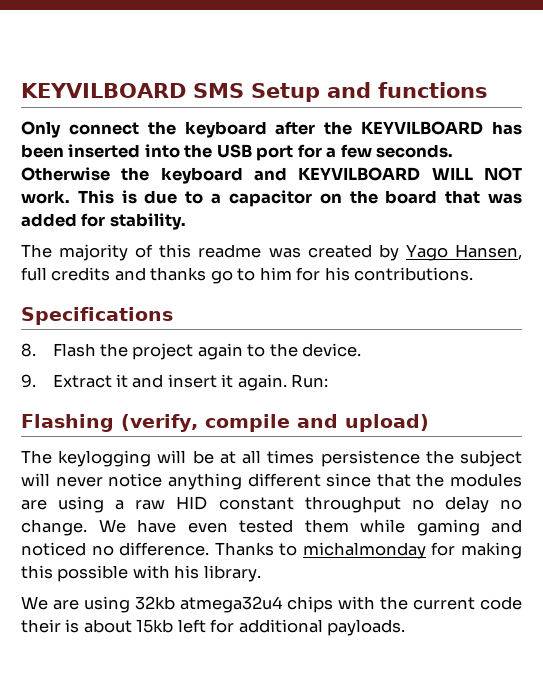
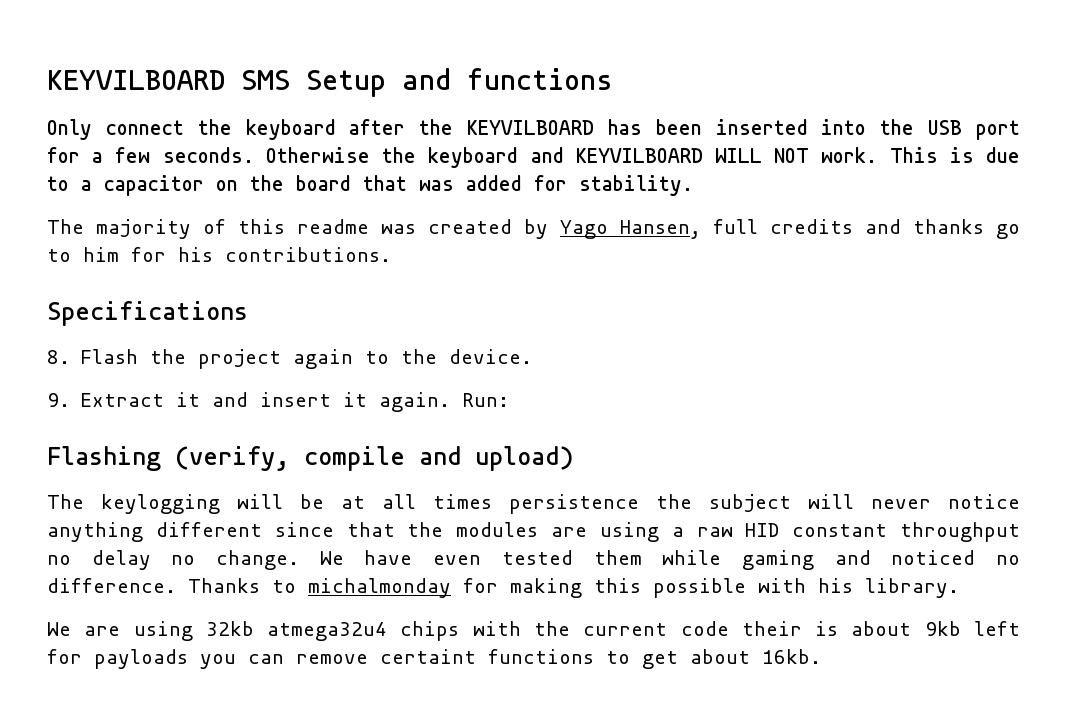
- We are using 32kb atmega32u4 chips with the current code their is about 15kb left for additional payloads.
+ We are using 32kb atmega32u4 chips with the current code their is about 9kb left for payloads you can remove certaint functions to get about 16kb.

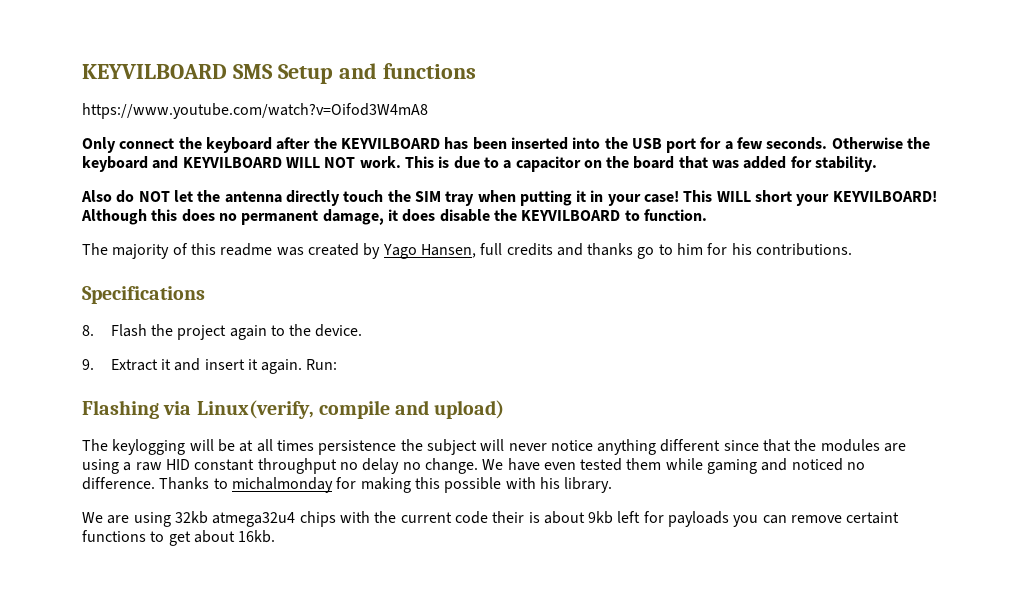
+ https://www.youtube.com/watch?v=Oifod3W4mA8
+ Also do NOT let the antenna directly touch the SIM tray when putting it in your case! This WILL short your KEYVILBOARD! Although this does no permanent damage, it does disable the KEYVILBOARD to function.
- Flashing (verify, compile and upload)
+ Flashing via Linux(verify, compile and upload)

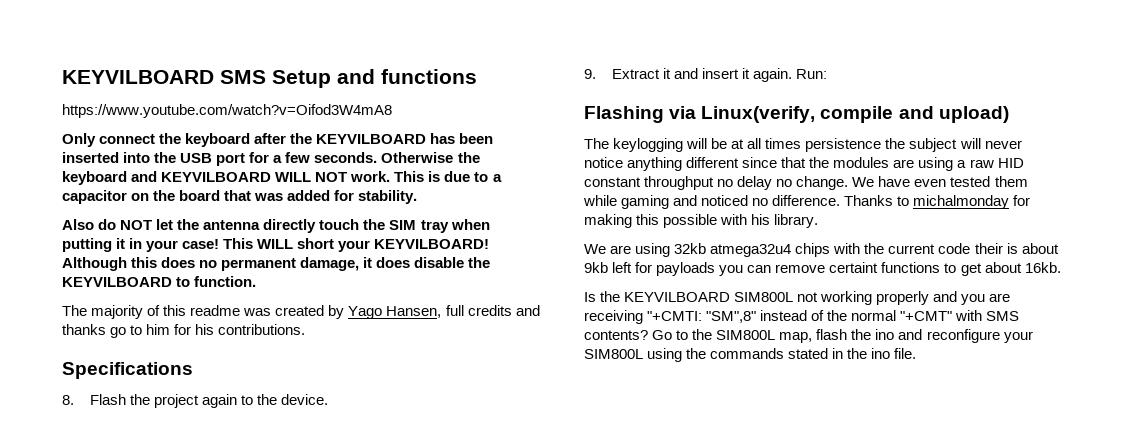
+ Is the KEYVILBOARD SIM800L not working properly and you are receiving "+CMTI: "SM",8" instead of the normal "+CMT" with SMS contents? Go to the SIM800L map, flash the ino and reconfigure your SIM800L using the commands stated in the ino file.

